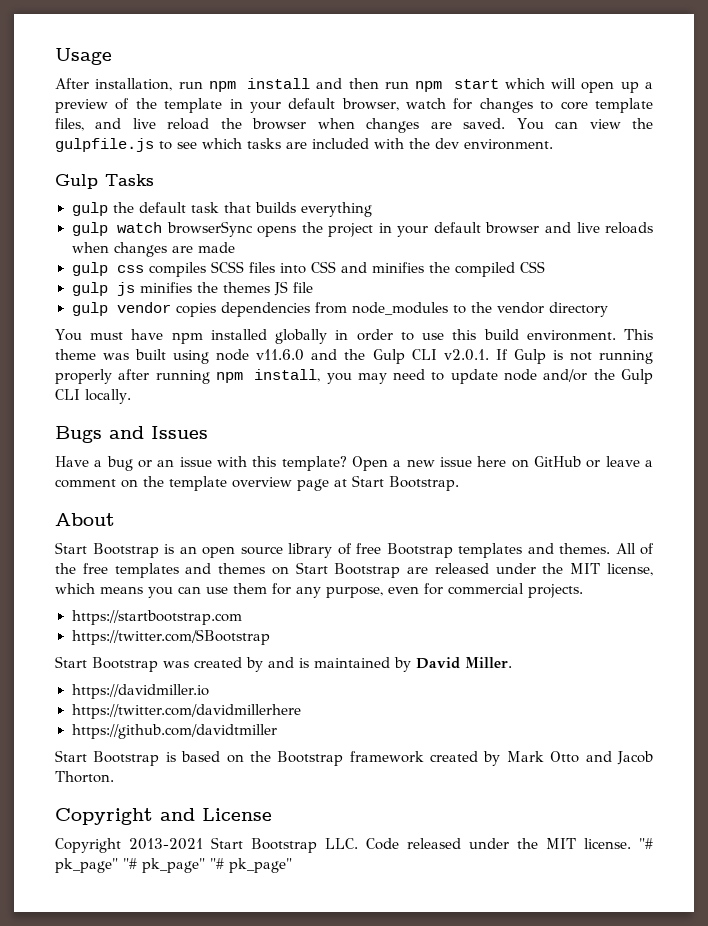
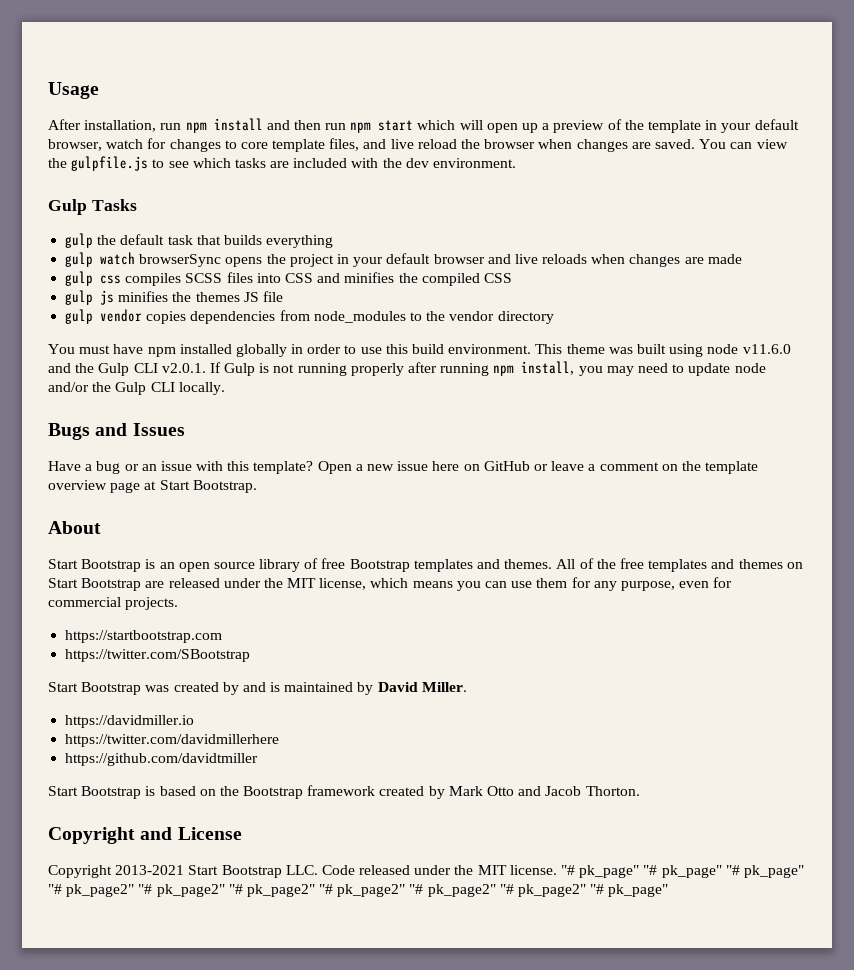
- "# pk_page" "# pk_page" "# pk_page"
+ "# pk_page" "# pk_page" "# pk_page" "# pk_page2" "# pk_page2" "# pk_page2" "# pk_page2" "# pk_page2" "# pk_page2" "# pk_page"

